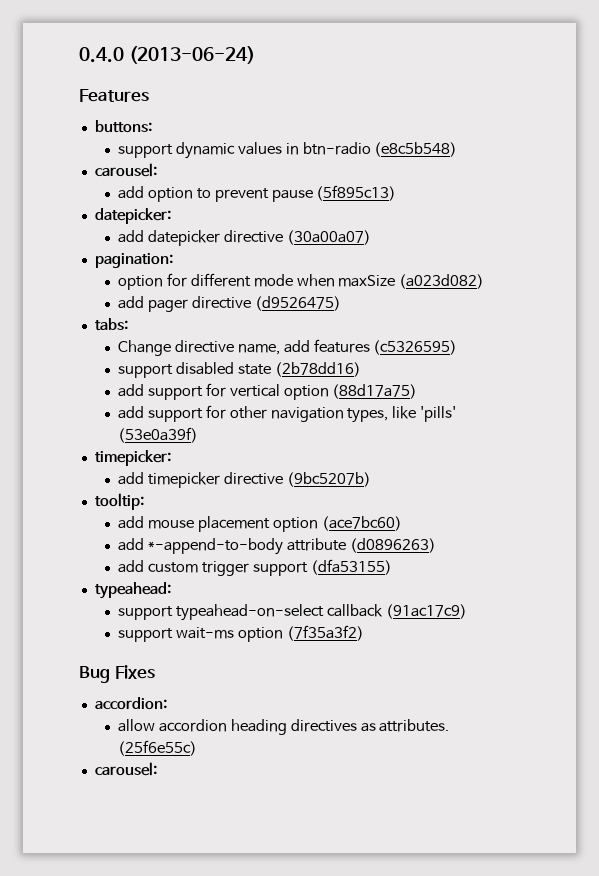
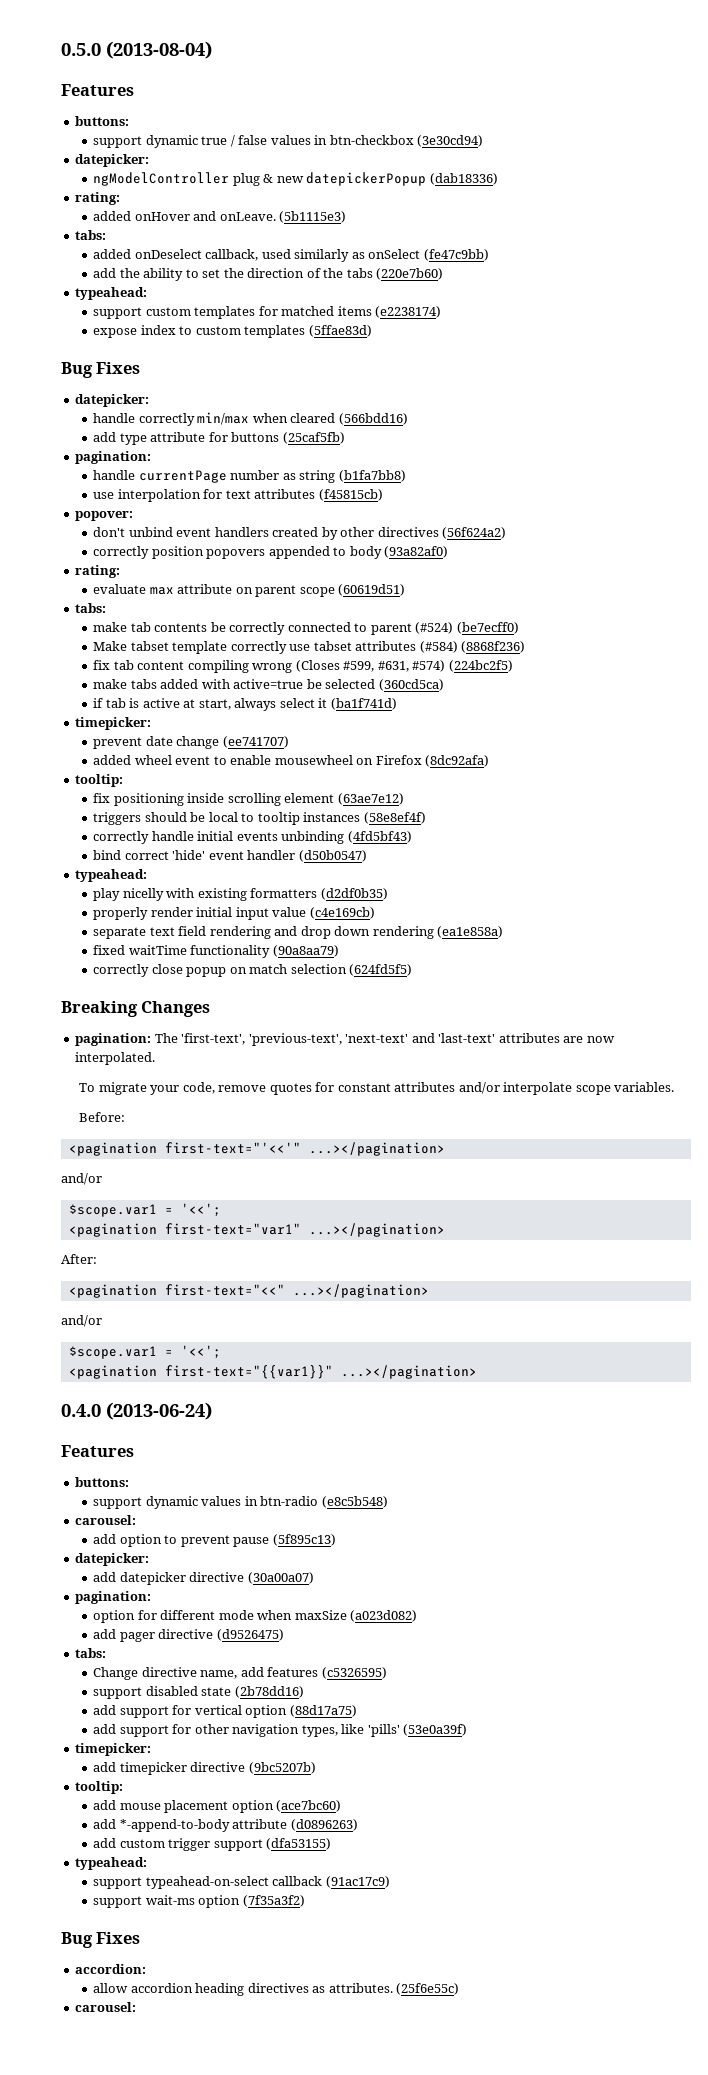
+ 0.5.0 (2013-08-04)
+ Features
+ buttons:
+ support dynamic true / false values in btn-checkbox (3e30cd94)
+ datepicker:
+ ngModelController plug & new datepickerPopup (dab18336)
+ rating:
+ added onHover and onLeave. (5b1115e3)
+ tabs:
+ added onDeselect callback, used similarly as onSelect (fe47c9bb)
+ add the ability to set the direction of the tabs (220e7b60)
+ typeahead:
+ support custom templates for matched items (e2238174)
+ expose index to custom templates (5ffae83d)
+ Bug Fixes
+ datepicker:
+ handle correctly min/max when cleared (566bdd16)
+ add type attribute for buttons (25caf5fb)
+ pagination:
+ handle currentPage number as string (b1fa7bb8)
+ use interpolation for text attributes (f45815cb)
+ popover:
+ don't unbind event handlers created by other directives (56f624a2)
+ correctly position popovers appended to body (93a82af0)
+ rating:
+ evaluate max attribute on parent scope (60619d51)
+ tabs:
+ make tab contents be correctly connected to parent (#524) (be7ecff0)
+ Make tabset template correctly use tabset attributes (#584) (8868f236)
+ fix tab content compiling wrong (Closes #599, #631, #574) (224bc2f5)
+ make tabs added with active=true be selected (360cd5ca)
+ if tab is active at start, always select it (ba1f741d)
+ timepicker:
+ prevent date change (ee741707)
+ added wheel event to enable mousewheel on Firefox (8dc92afa)
+ tooltip:
+ fix positioning inside scrolling element (63ae7e12)
+ triggers should be local to tooltip instances (58e8ef4f)
+ correctly handle initial events unbinding (4fd5bf43)
+ bind correct 'hide' event handler (d50b0547)
+ typeahead:
+ play nicelly with existing formatters (d2df0b35)
+ properly render initial input value (c4e169cb)
+ separate text field rendering and drop down rendering (ea1e858a)
+ fixed waitTime functionality (90a8aa79)
+ correctly close popup on match selection (624fd5f5)
+ Breaking Changes
+ pagination: The 'first-text', 'previous-text', 'next-text' and 'last-text' attributes are now interpolated.
+ To migrate your code, remove quotes for constant attributes and/or interpolate scope variables.
+ Before:
+ <pagination first-text="'<<'" ...></pagination>
+ and/or
+ $scope.var1 = '<<';
+ <pagination first-text="var1" ...></pagination>
+ After:
+ <pagination first-text="<<" ...></pagination>
+ and/or
+ $scope.var1 = '<<';
+ <pagination first-text="{{var1}}" ...></pagination>

